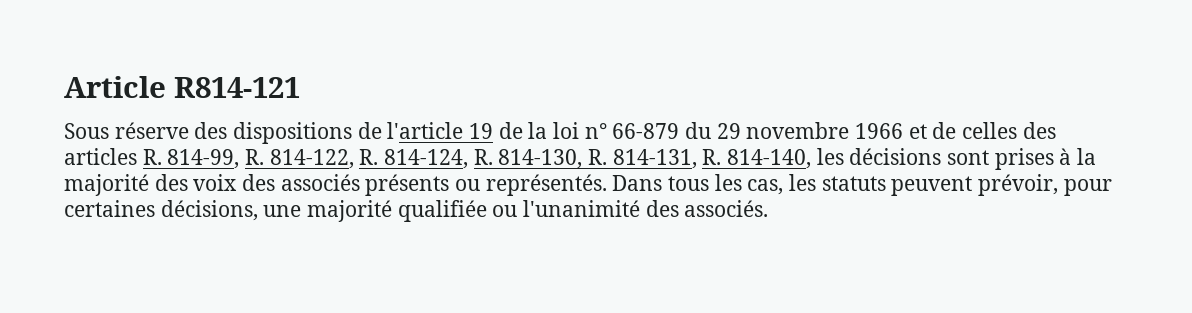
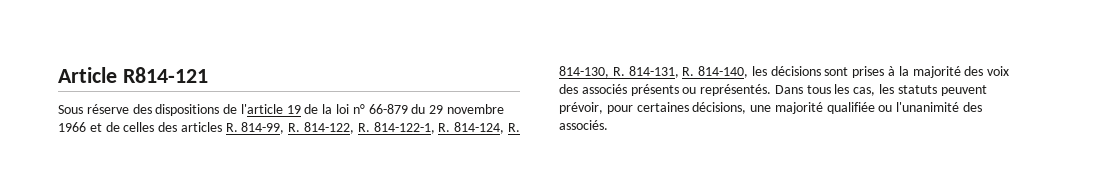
- Sous réserve des dispositions de l'article 19 de la loi n° 66-879 du 29 novembre 1966 et de celles des articles R. 814-99, R. 814-122, R. 814-124, R. 814-130, R. 814-131, R. 814-140, les décisions sont prises à la majorité des voix des associés présents ou représentés.
+ Sous réserve des dispositions de l'article 19 de la loi n° 66-879 du 29 novembre 1966 et de celles des articles R. 814-99, R. 814-122, R. 814-122-1, R. 814-124, R. 814-130, R. 814-131, R. 814-140, les décisions sont prises à la majorité des voix des associés présents ou représentés.

